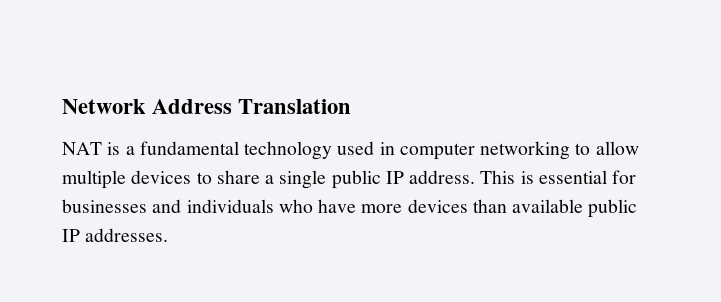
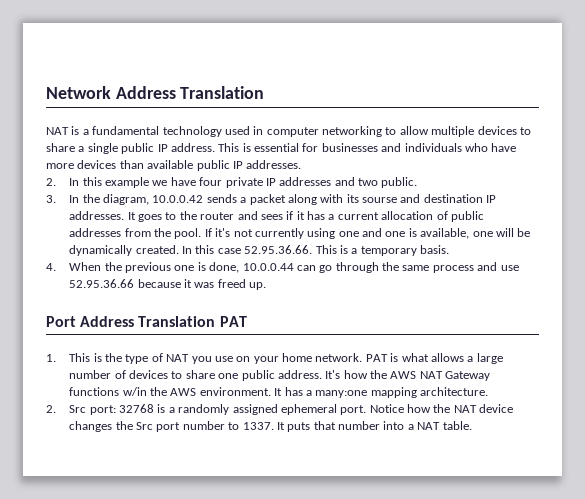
+ 2. In this example we have four private IP addresses and two public.
+ 3. In the diagram, 10.0.0.42 sends a packet along with its sourse and destination IP addresses. It goes to the router and sees if it has a current allocation of public addresses from the pool. If it's not currently using one and one is available, one will be dynamically created. In this case 52.95.36.66. This is a temporary basis.
+ 4. When the previous one is done, 10.0.0.44 can go through the same process and use 52.95.36.66 because it was freed up.
+ Port Address Translation PAT
+ 1. This is the type of NAT you use on your home network. PAT is what allows a large number of devices to share one public address. It's how the AWS NAT Gateway functions w/in the AWS environment. It has a many:one mapping architecture.
+ 2. Src port: 32768 is a randomly assigned ephemeral port. Notice how the NAT device changes the Src port number to 1337. It puts that number into a NAT table.

